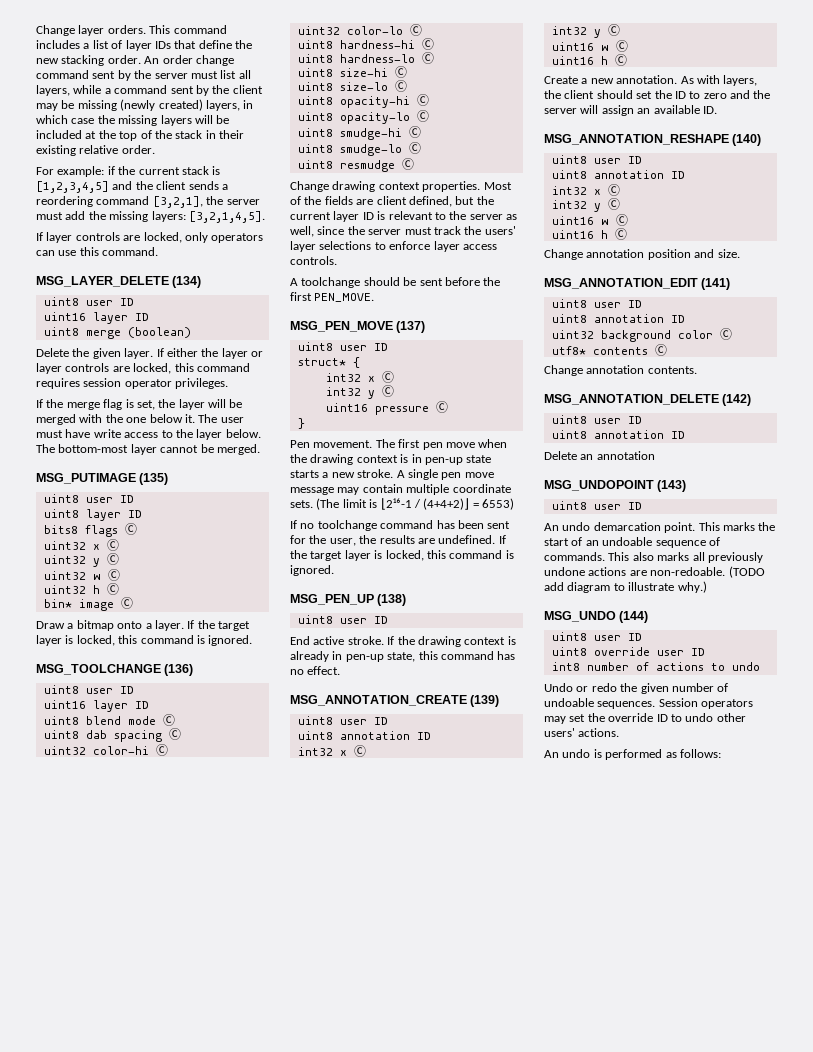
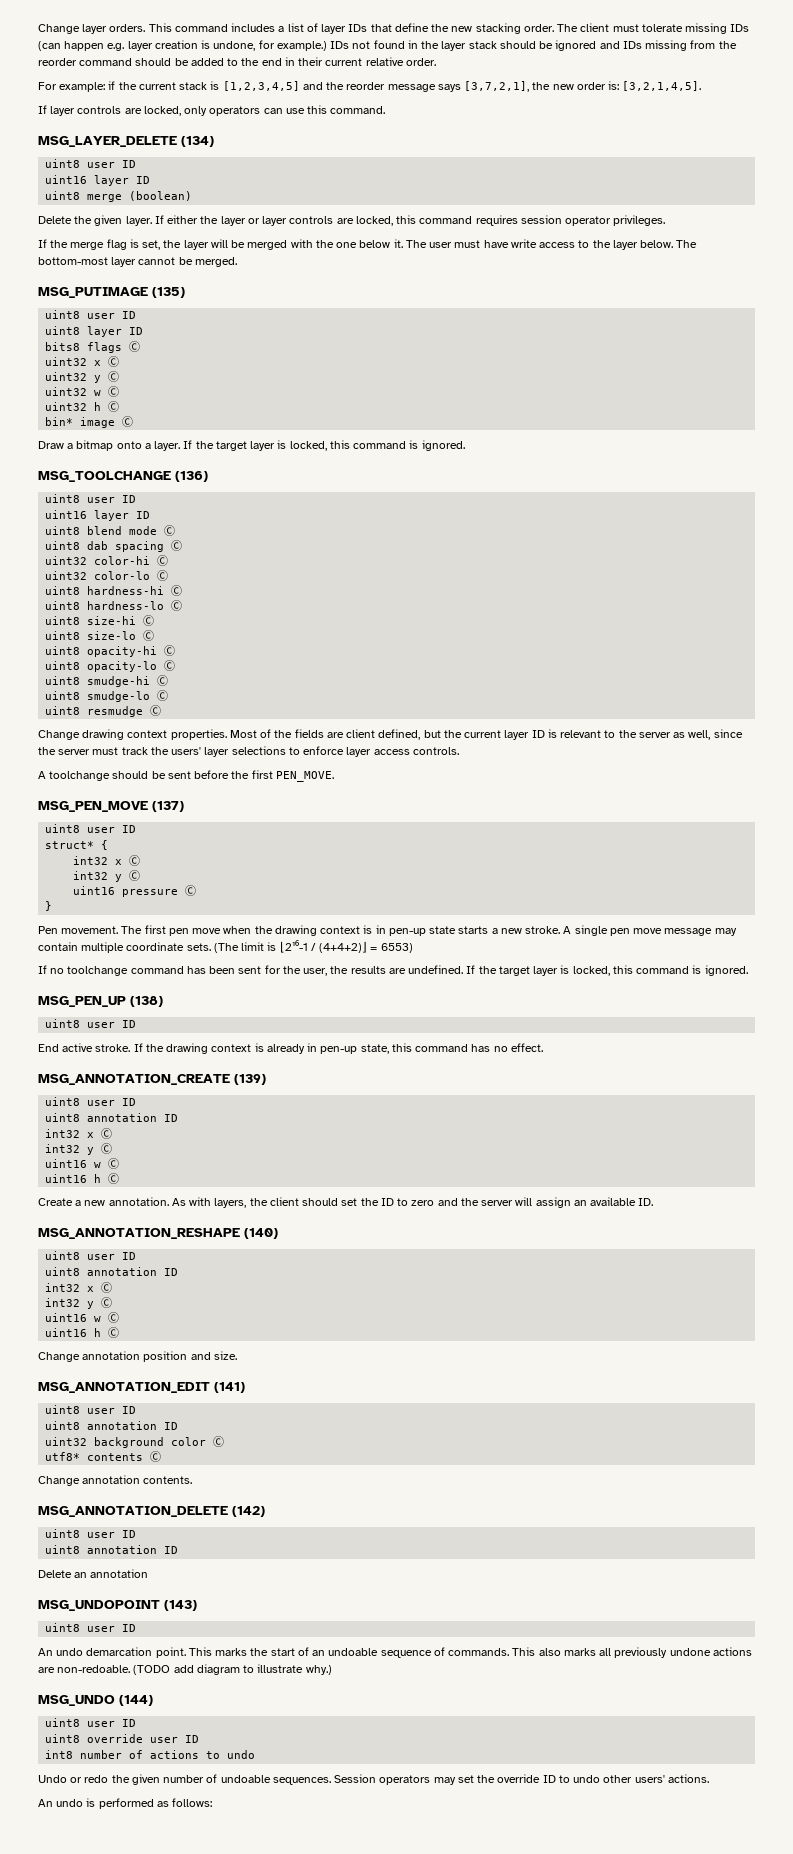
- An order change command sent by the server must list all layers, while a command sent by the client may be missing (newly created) layers, in which case the missing layers will be included at the top of the stack in their existing relative order.
+ The client must tolerate missing IDs (can happen e.g. layer creation is undone, for example.) IDs not found in the layer stack should be ignored and IDs missing from the reorder command should be added to the end in their current relative order.
- For example: if the current stack is [1,2,3,4,5] and the client sends a reordering command [3,2,1], the server must add the missing layers: [3,2,1,4,5].
+ For example: if the current stack is [1,2,3,4,5] and the reorder message says [3,7,2,1], the new order is: [3,2,1,4,5].

